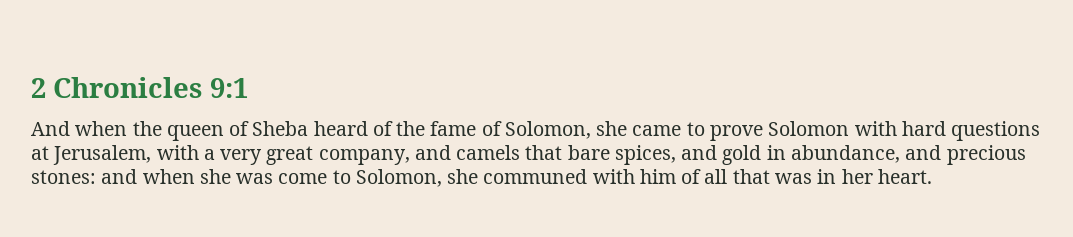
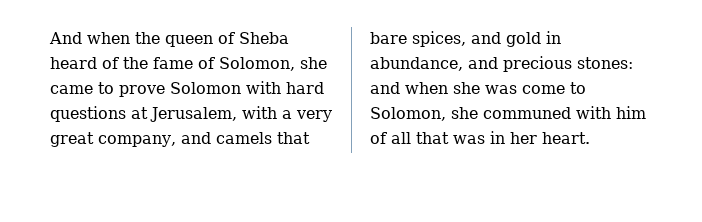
- 2 Chronicles 9:1

